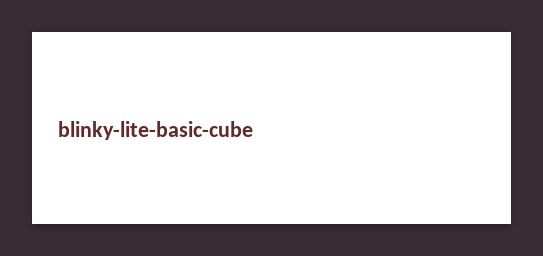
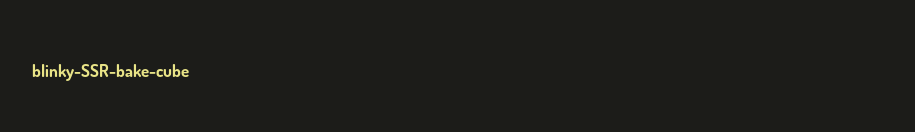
- blinky-lite-basic-cube
+ blinky-SSR-bake-cube

